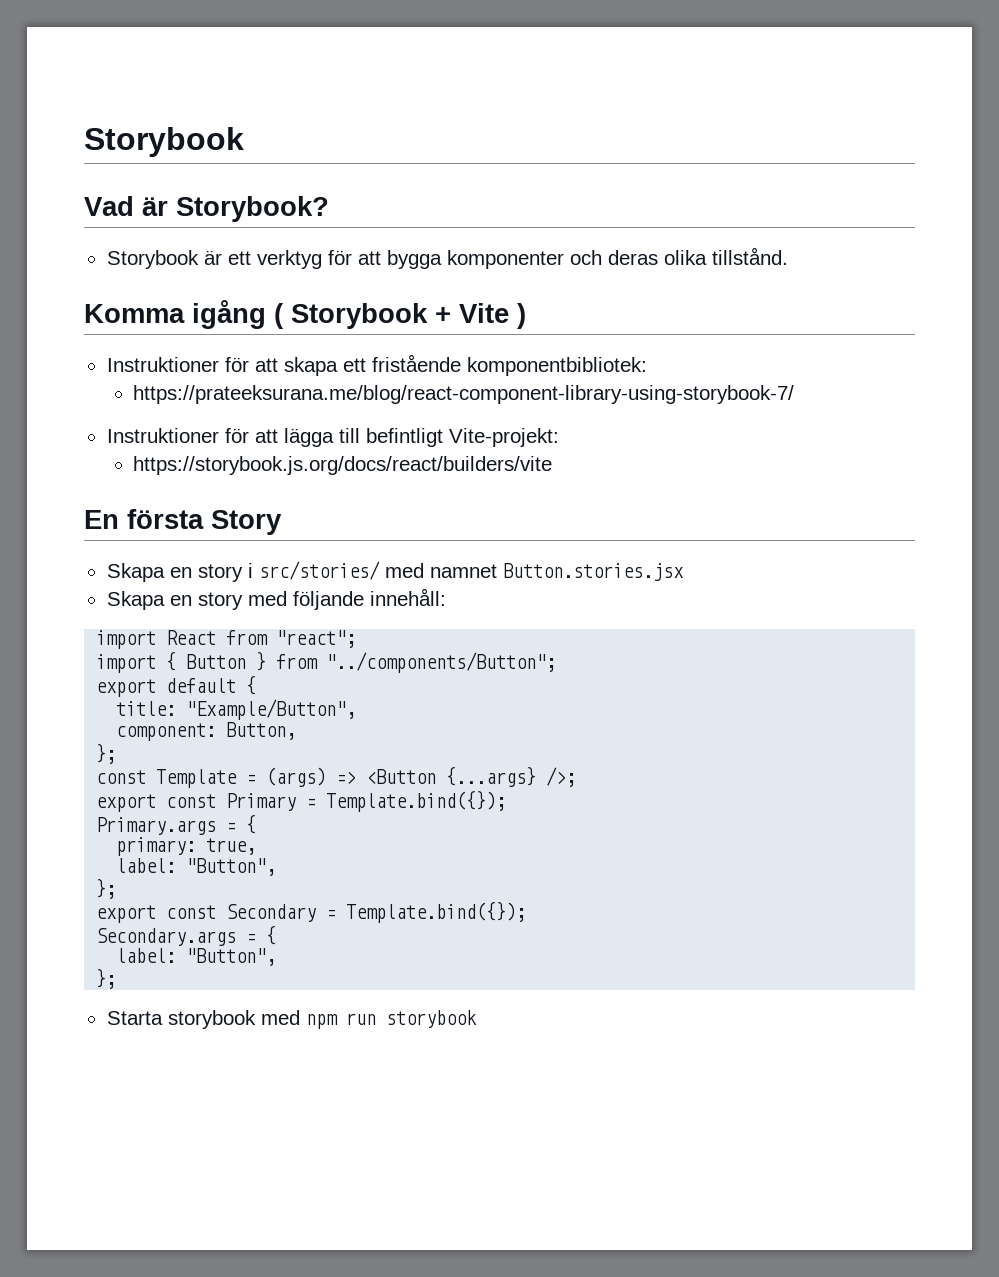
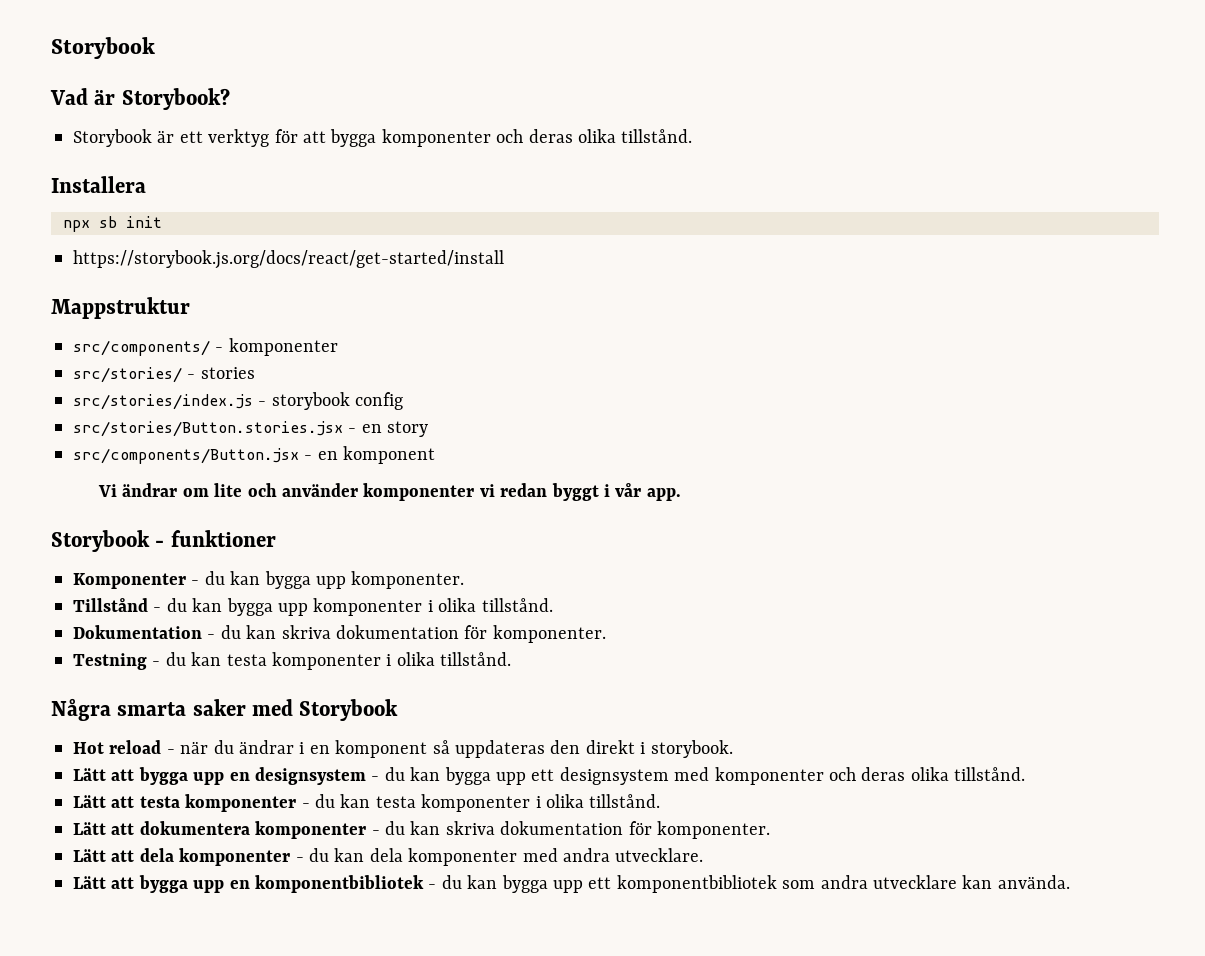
- Komma igång ( Storybook + Vite )
- Instruktioner för att skapa ett fristående komponentbibliotek:
- https://prateeksurana.me/blog/react-component-library-using-storybook-7/
- Instruktioner för att lägga till befintligt Vite-projekt:
- https://storybook.js.org/docs/react/builders/vite
- En första Story
- Skapa en story i src/stories/ med namnet Button.stories.jsx
- Skapa en story med följande innehåll:
- import React from "react";
- import { Button } from "../components/Button";
- export default {
- title: "Example/Button",
- component: Button,
- };
- const Template = (args) => <Button {...args} />;
- export const Primary = Template.bind({});
- Primary.args = {
- primary: true,
- label: "Button",
- };
- export const Secondary = Template.bind({});
- Secondary.args = {
- label: "Button",
- };
- Starta storybook med npm run storybook
+ Installera
+ npx sb init
+ https://storybook.js.org/docs/react/get-started/install
+ Mappstruktur
+ src/components/ - komponenter
+ src/stories/ - stories
+ src/stories/index.js - storybook config
+ src/stories/Button.stories.jsx - en story
+ src/components/Button.jsx - en komponent
+ Vi ändrar om lite och använder komponenter vi redan byggt i vår app.
+ Storybook - funktioner
+ Komponenter - du kan bygga upp komponenter.
+ Tillstånd - du kan bygga upp komponenter i olika tillstånd.
+ Dokumentation - du kan skriva dokumentation för komponenter.
+ Testning - du kan testa komponenter i olika tillstånd.
+ Några smarta saker med Storybook
+ Hot reload - när du ändrar i en komponent så uppdateras den direkt i storybook.
+ Lätt att bygga upp en designsystem - du kan bygga upp ett designsystem med komponenter och deras olika tillstånd.
+ Lätt att testa komponenter - du kan testa komponenter i olika tillstånd.
+ Lätt att dokumentera komponenter - du kan skriva dokumentation för komponenter.
+ Lätt att dela komponenter - du kan dela komponenter med andra utvecklare.
+ Lätt att bygga upp en komponentbibliotek - du kan bygga upp ett komponentbibliotek som andra utvecklare kan använda.

